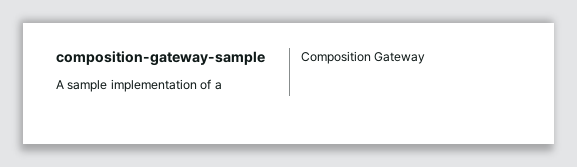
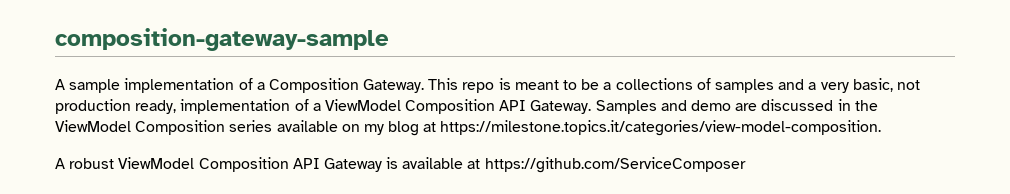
- A sample implementation of a Composition Gateway
+ A sample implementation of a Composition Gateway. This repo is meant to be a collections of samples and a very basic, not production ready, implementation of a ViewModel Composition API Gateway. Samples and demo are discussed in the ViewModel Composition series available on my blog at https://milestone.topics.it/categories/view-model-composition.
+ A robust ViewModel Composition API Gateway is available at https://github.com/ServiceComposer

